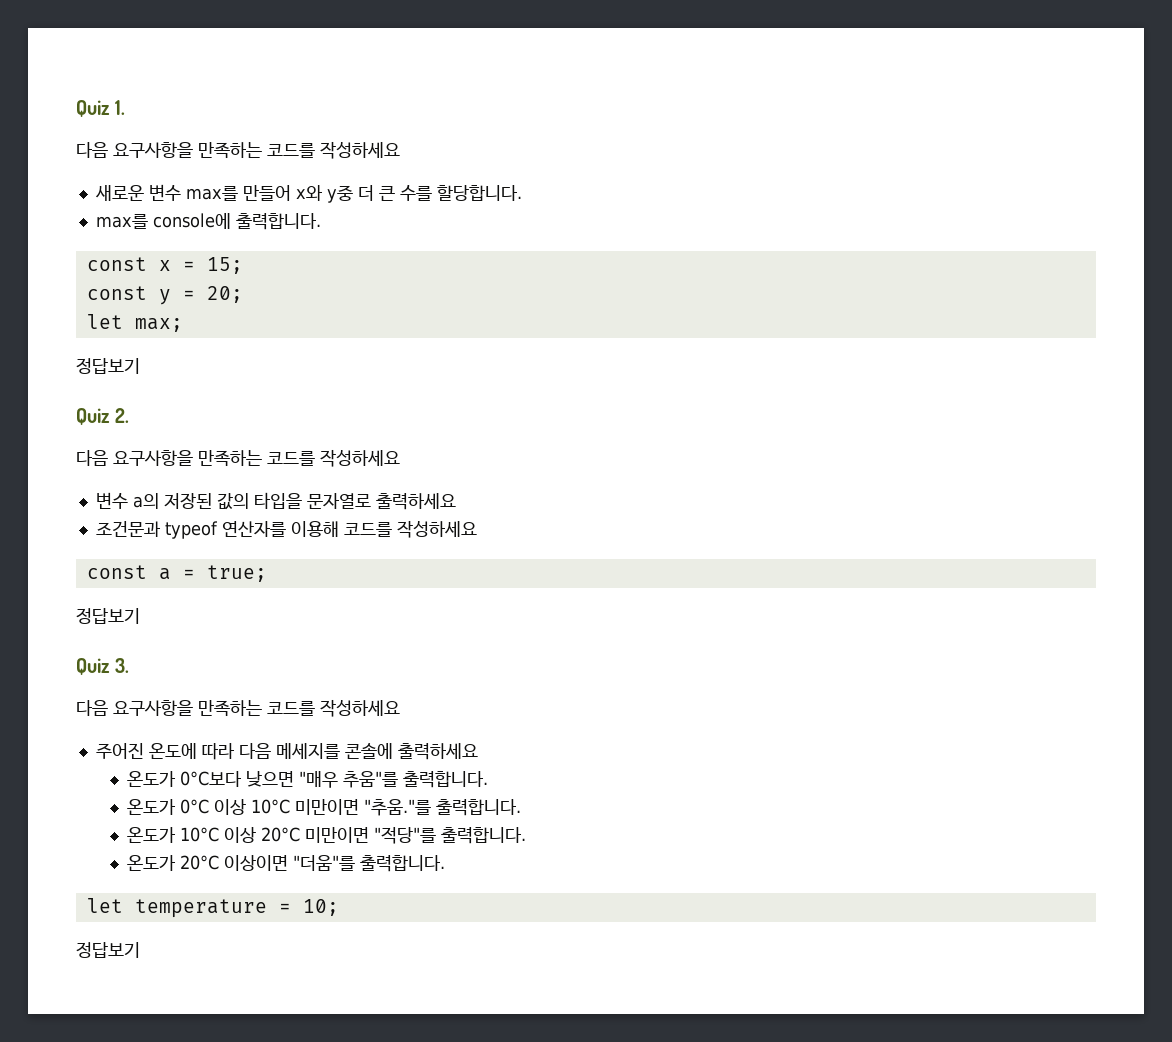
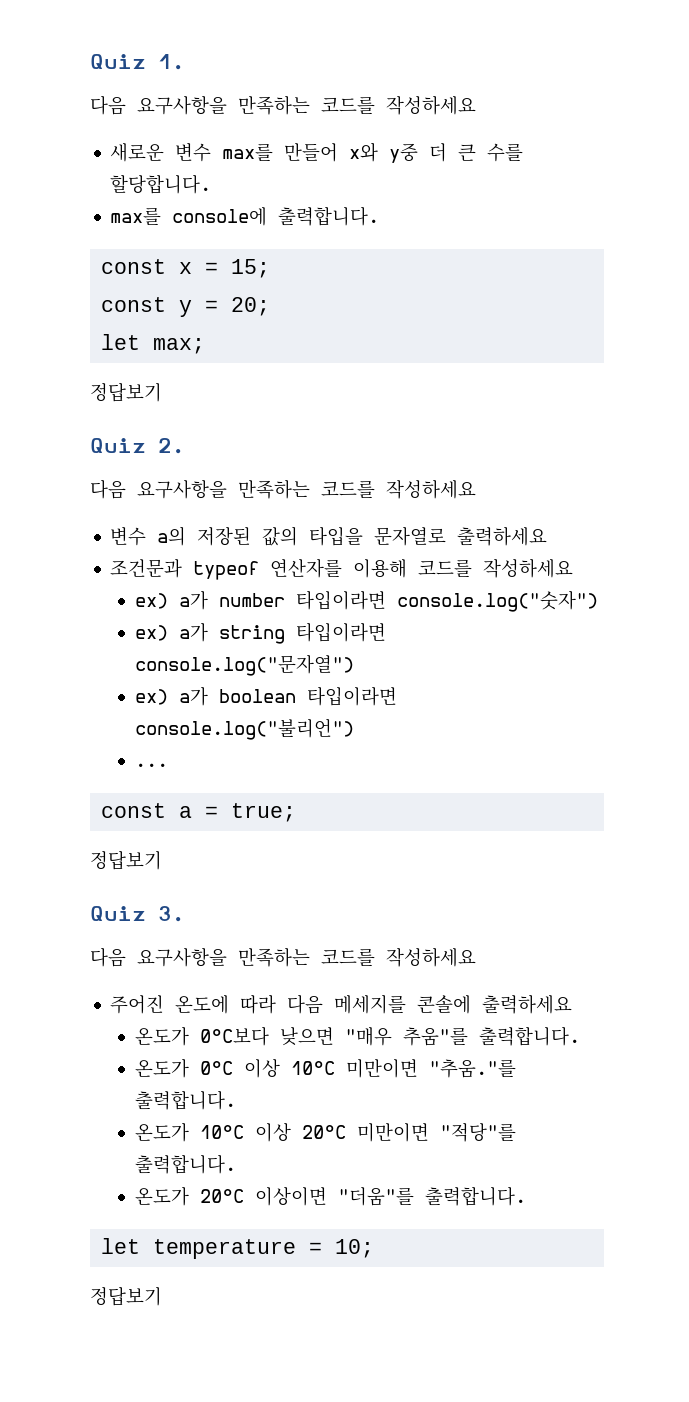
+ ex) a가 number 타입이라면 console.log("숫자")
+ ex) a가 string 타입이라면 console.log("문자열")
+ ex) a가 boolean 타입이라면 console.log("불리언")
+ ...

